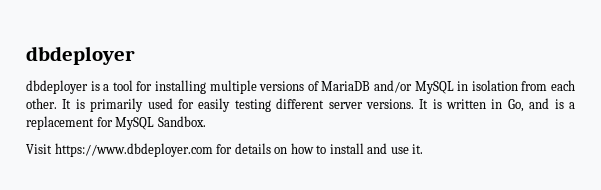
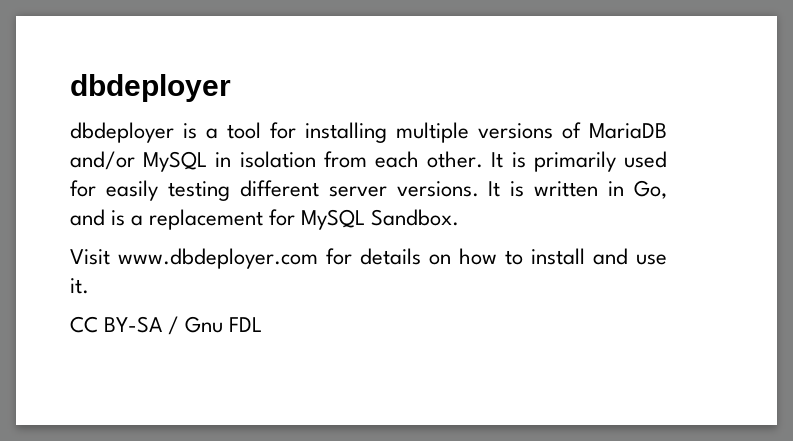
- Visit https://www.dbdeployer.com for details on how to install and use it.
+ Visit www.dbdeployer.com for details on how to install and use it.
+ CC BY-SA / Gnu FDL

